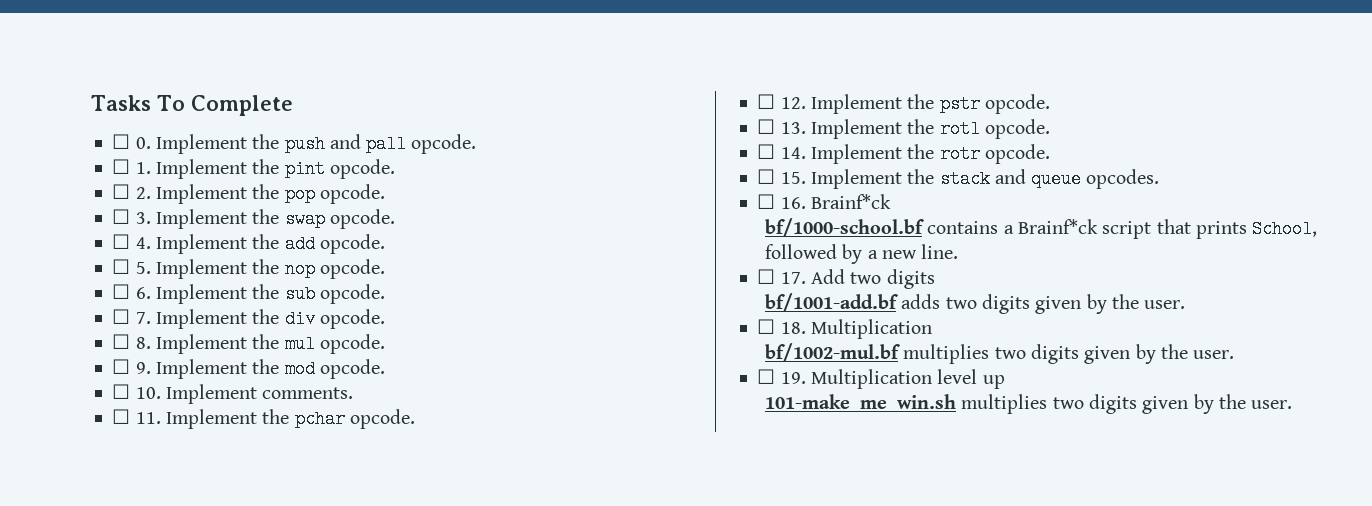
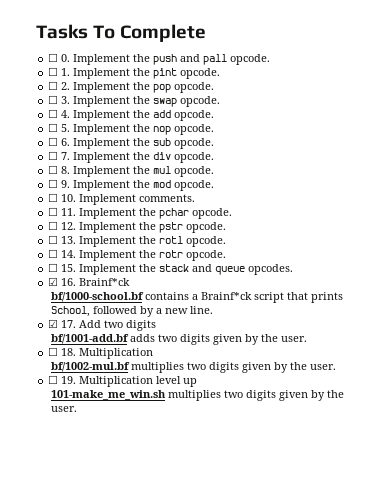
- ☐ 16. Brainf*ck
+ ☑ 16. Brainf*ck
- ☐ 17. Add two digits
+ ☑ 17. Add two digits

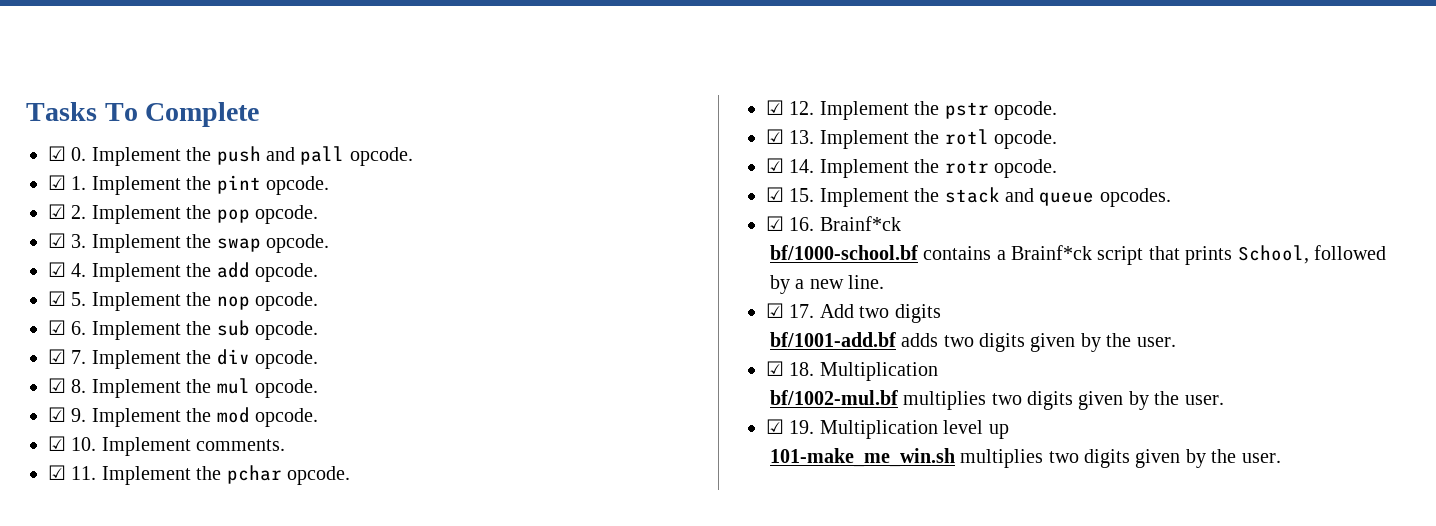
- ☐ 0. Implement the push and pall opcode.
+ ☑ 0. Implement the push and pall opcode.
- ☐ 1. Implement the pint opcode.
+ ☑ 1. Implement the pint opcode.
- ☐ 2. Implement the pop opcode.
+ ☑ 2. Implement the pop opcode.
- ☐ 3. Implement the swap opcode.
+ ☑ 3. Implement the swap opcode.
- ☐ 4. Implement the add opcode.
+ ☑ 4. Implement the add opcode.
- ☐ 5. Implement the nop opcode.
+ ☑ 5. Implement the nop opcode.
- ☐ 6. Implement the sub opcode.
+ ☑ 6. Implement the sub opcode.
- ☐ 7. Implement the div opcode.
+ ☑ 7. Implement the div opcode.
- ☐ 8. Implement the mul opcode.
+ ☑ 8. Implement the mul opcode.
- ☐ 9. Implement the mod opcode.
+ ☑ 9. Implement the mod opcode.
- ☐ 10. Implement comments.
+ ☑ 10. Implement comments.
- ☐ 11. Implement the pchar opcode.
+ ☑ 11. Implement the pchar opcode.
- ☐ 12. Implement the pstr opcode.
+ ☑ 12. Implement the pstr opcode.
- ☐ 13. Implement the rotl opcode.
+ ☑ 13. Implement the rotl opcode.
- ☐ 14. Implement the rotr opcode.
+ ☑ 14. Implement the rotr opcode.
- ☐ 15. Implement the stack and queue opcodes.
+ ☑ 15. Implement the stack and queue opcodes.
- ☐ 18. Multiplication
+ ☑ 18. Multiplication
- ☐ 19. Multiplication level up
+ ☑ 19. Multiplication level up

